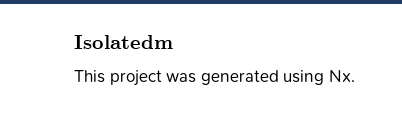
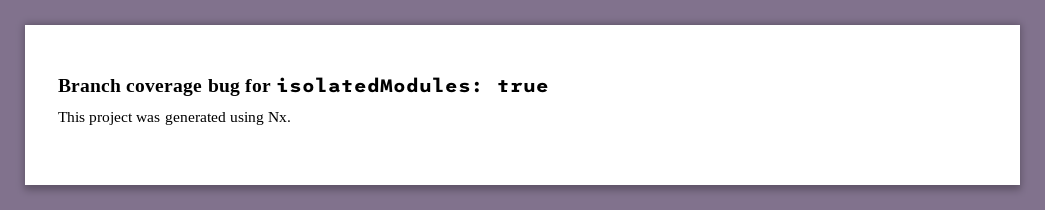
- Isolatedm
+ Branch coverage bug for isolatedModules: true

